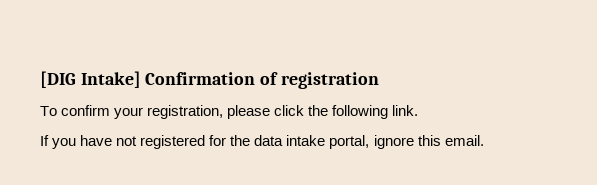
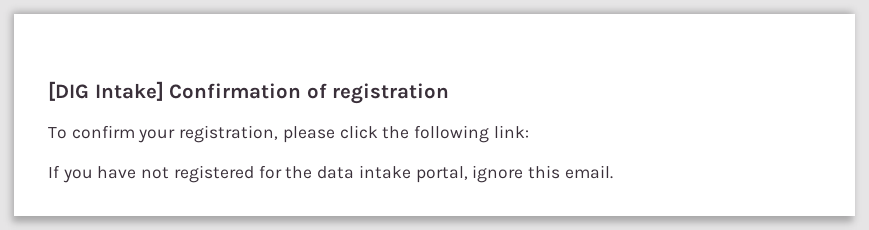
- To confirm your registration, please click the following link.
+ To confirm your registration, please click the following link:

